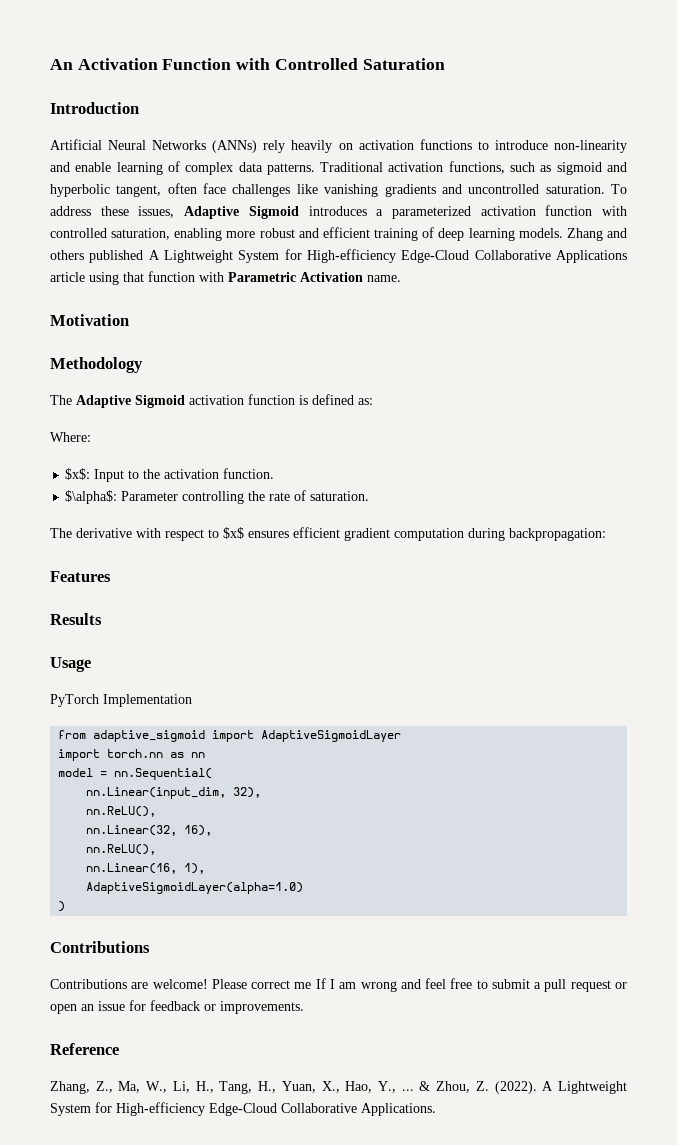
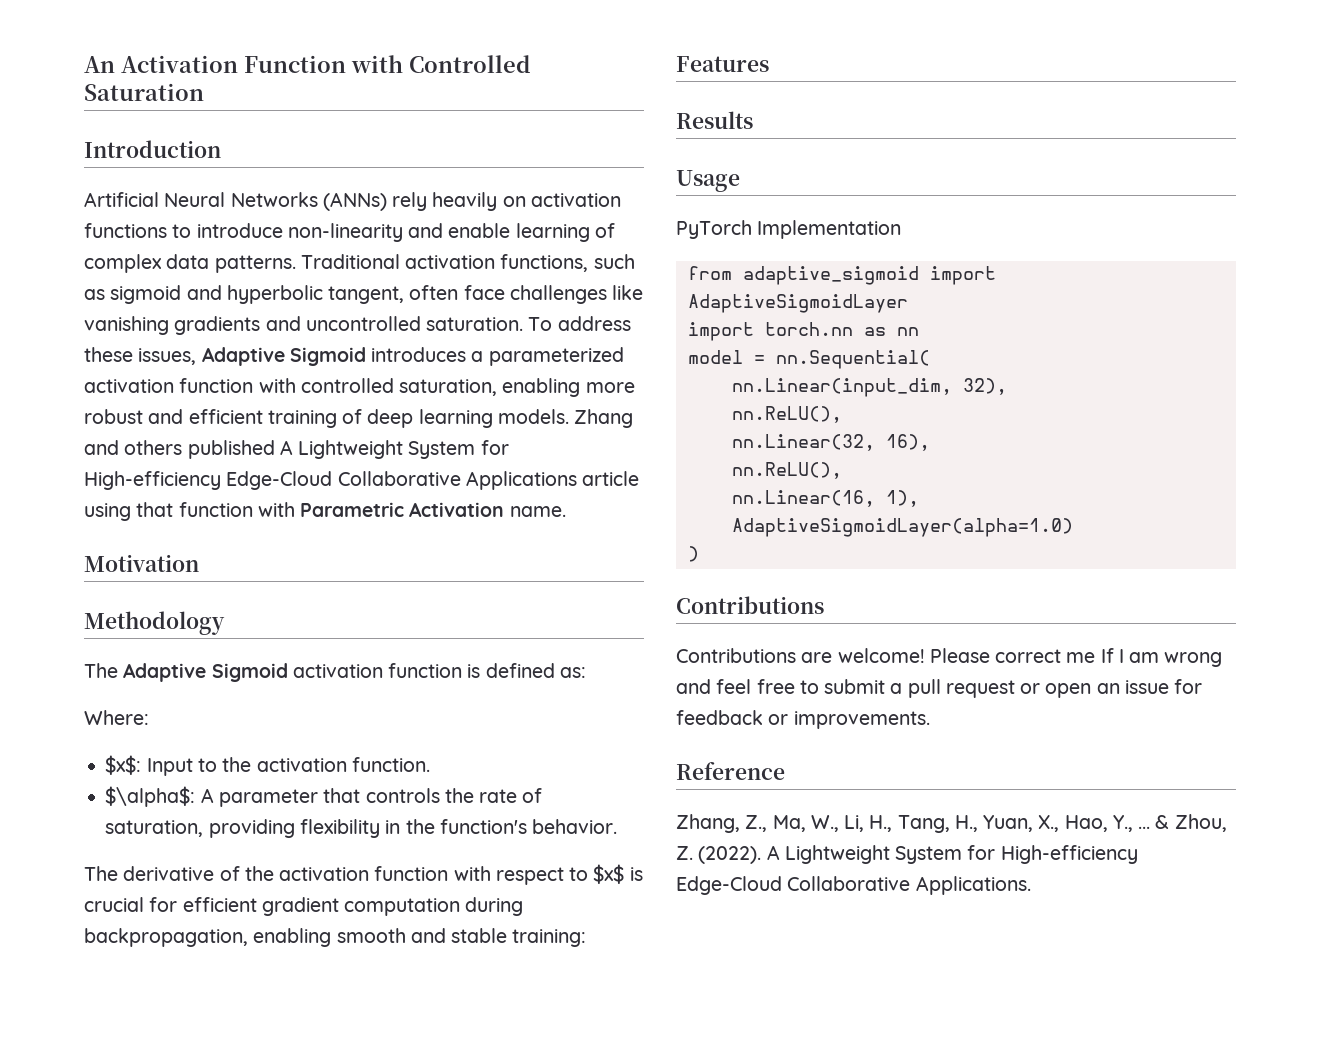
- $\alpha$: Parameter controlling the rate of saturation.
- The derivative with respect to $x$ ensures efficient gradient computation during backpropagation:
+ $\alpha$: A parameter that controls the rate of saturation, providing flexibility in the function's behavior.
+ The derivative of the activation function with respect to $x$ is crucial for efficient gradient computation during backpropagation, enabling smooth and stable training:

